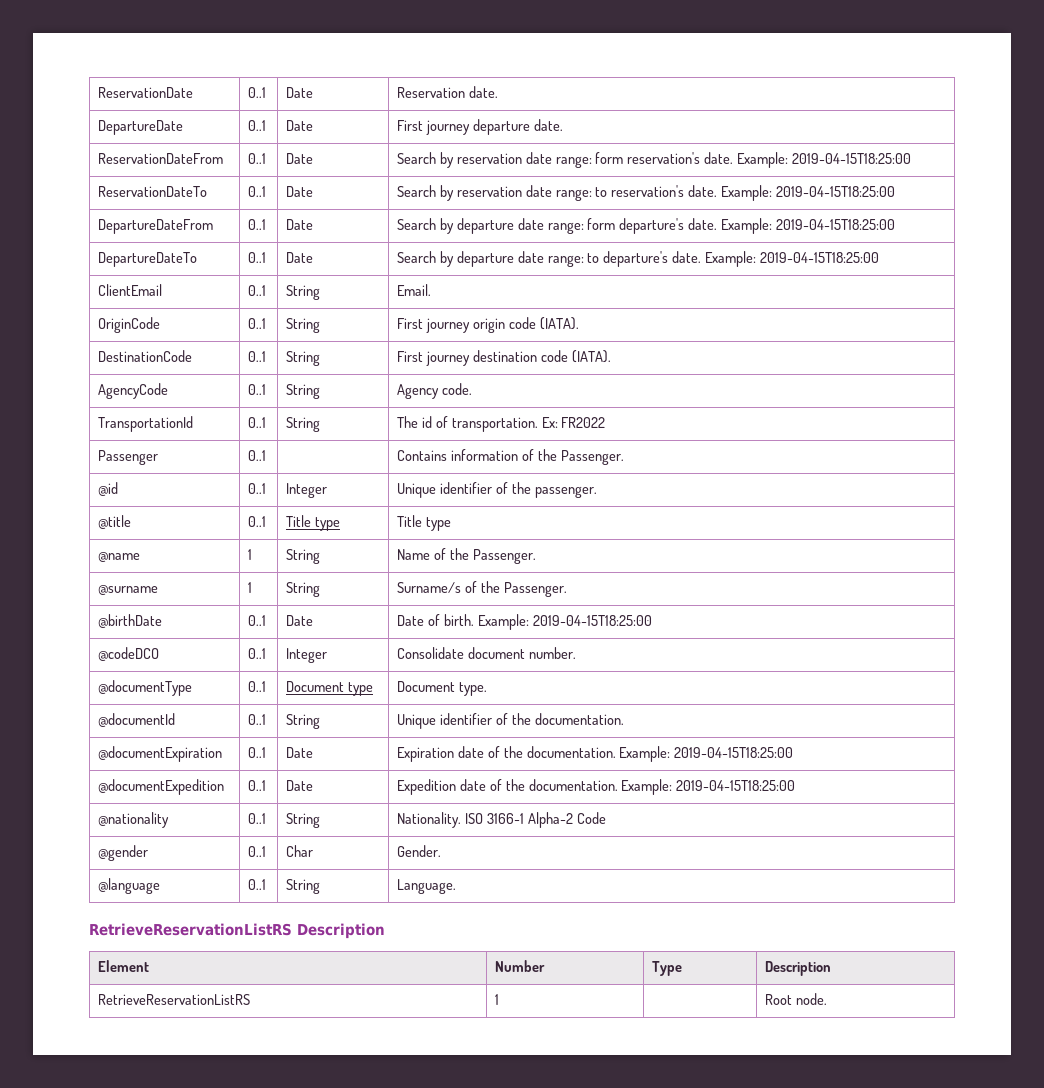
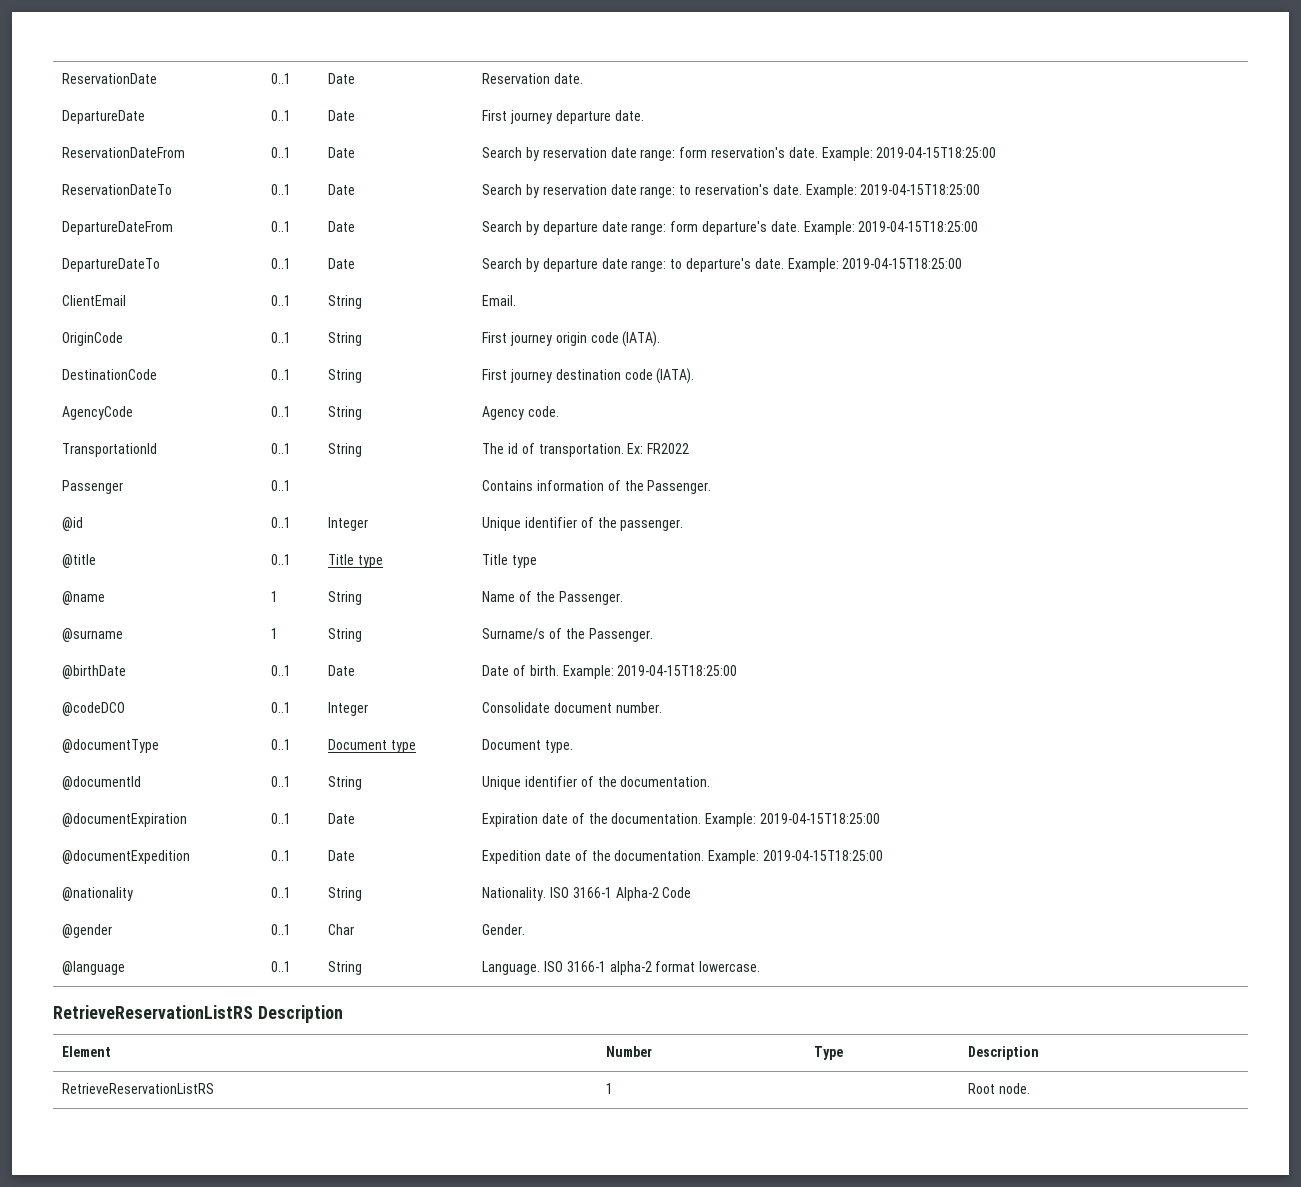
- @language | 0..1 | String | Language.
+ @language | 0..1 | String | Language. ISO 3166-1 alpha-2 format lowercase.

